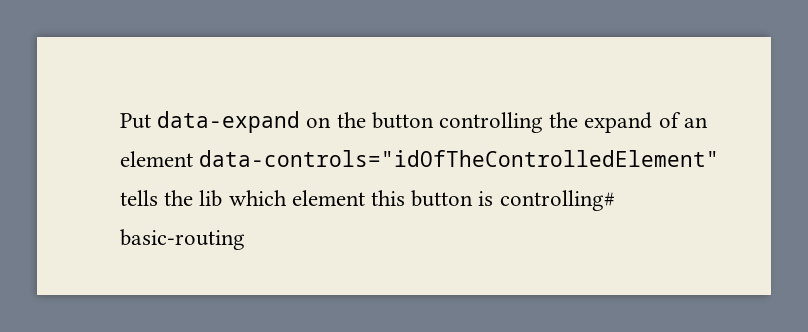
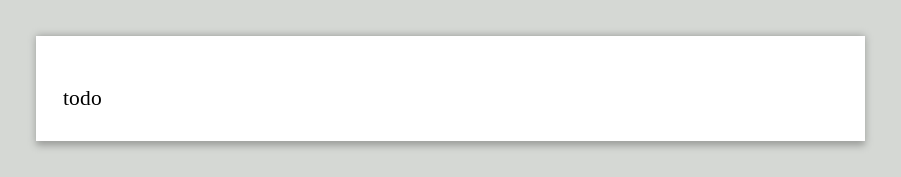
- Put data-expand on the button controlling the expand of an element data-controls="idOfTheControlledElement" tells the lib which element this button is controlling# basic-routing
+ todo

